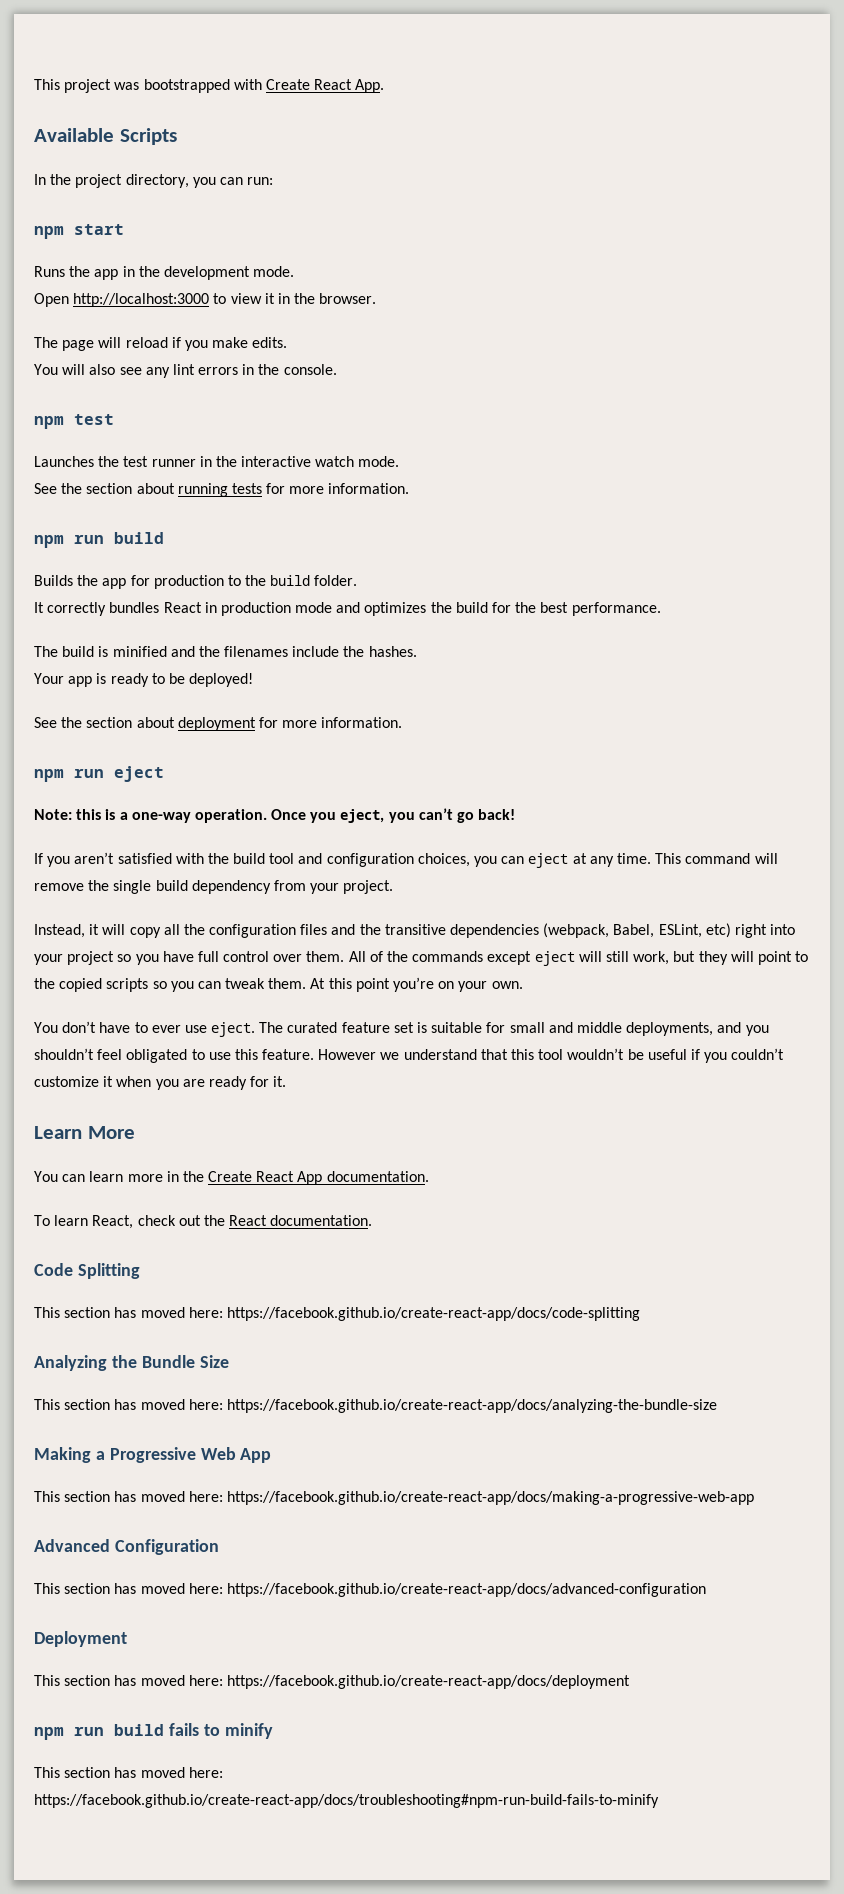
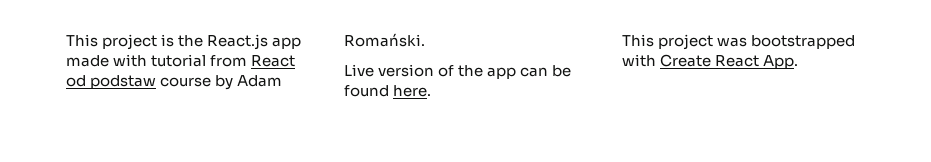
+ This project is the React.js app made with tutorial from React od podstaw course by Adam Romański.
+ Live version of the app can be found here.
- Available Scripts
- In the project directory, you can run:
- npm start
- Runs the app in the development mode.
- Open http://localhost:3000 to view it in the browser.
- The page will reload if you make edits.
- You will also see any lint errors in the console.
- npm test
- Launches the test runner in the interactive watch mode.
- See the section about running tests for more information.
- npm run build
- Builds the app for production to the build folder.
- It correctly bundles React in production mode and optimizes the build for the best performance.
- The build is minified and the filenames include the hashes.
- Your app is ready to be deployed!
- See the section about deployment for more information.
- npm run eject
- Note: this is a one-way operation. Once you eject, you can’t go back!
- If you aren’t satisfied with the build tool and configuration choices, you can eject at any time. This command will remove the single build dependency from your project.
- Instead, it will copy all the configuration files and the transitive dependencies (webpack, Babel, ESLint, etc) right into your project so you have full control over them. All of the commands except eject will still work, but they will point to the copied scripts so you can tweak them. At this point you’re on your own.
- You don’t have to ever use eject. The curated feature set is suitable for small and middle deployments, and you shouldn’t feel obligated to use this feature. However we understand that this tool wouldn’t be useful if you couldn’t customize it when you are ready for it.
- Learn More
- You can learn more in the Create React App documentation.
- To learn React, check out the React documentation.
- Code Splitting
- This section has moved here: https://facebook.github.io/create-react-app/docs/code-splitting
- Analyzing the Bundle Size
- This section has moved here: https://facebook.github.io/create-react-app/docs/analyzing-the-bundle-size
- Making a Progressive Web App
- This section has moved here: https://facebook.github.io/create-react-app/docs/making-a-progressive-web-app
- Advanced Configuration
- This section has moved here: https://facebook.github.io/create-react-app/docs/advanced-configuration
- Deployment
- This section has moved here: https://facebook.github.io/create-react-app/docs/deployment
- npm run build fails to minify
- This section has moved here: https://facebook.github.io/create-react-app/docs/troubleshooting#npm-run-build-fails-to-minify

